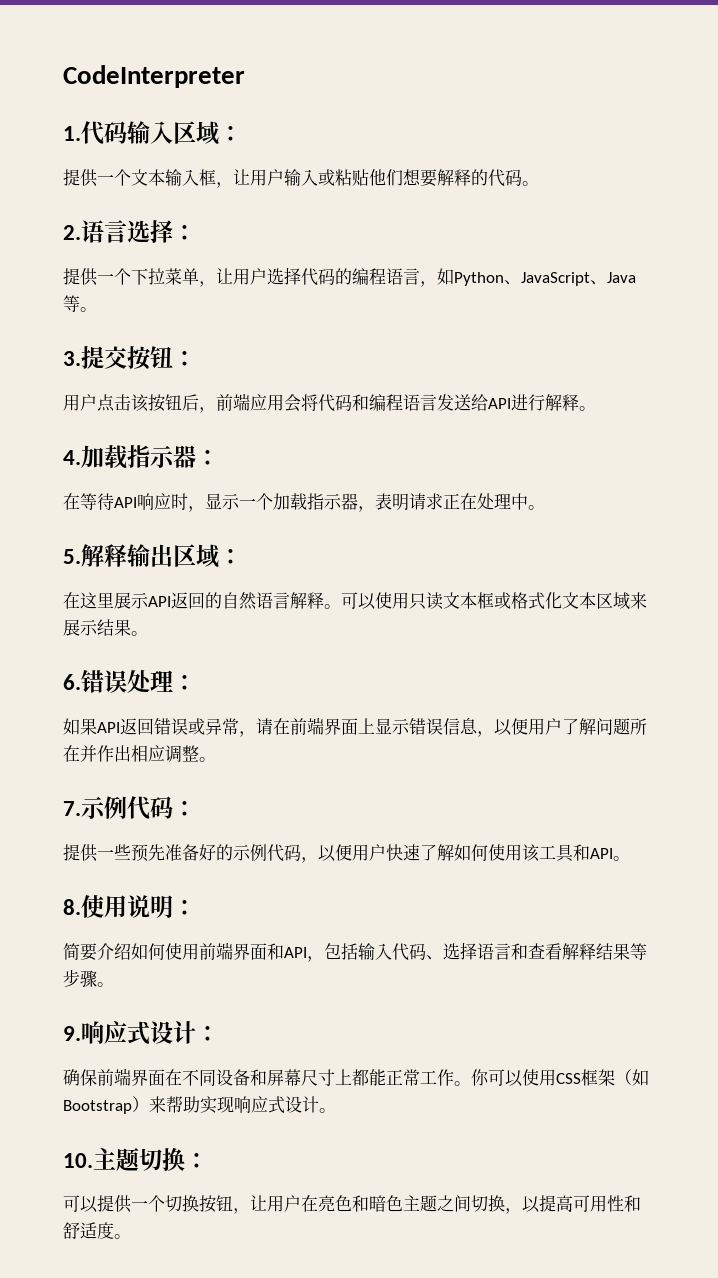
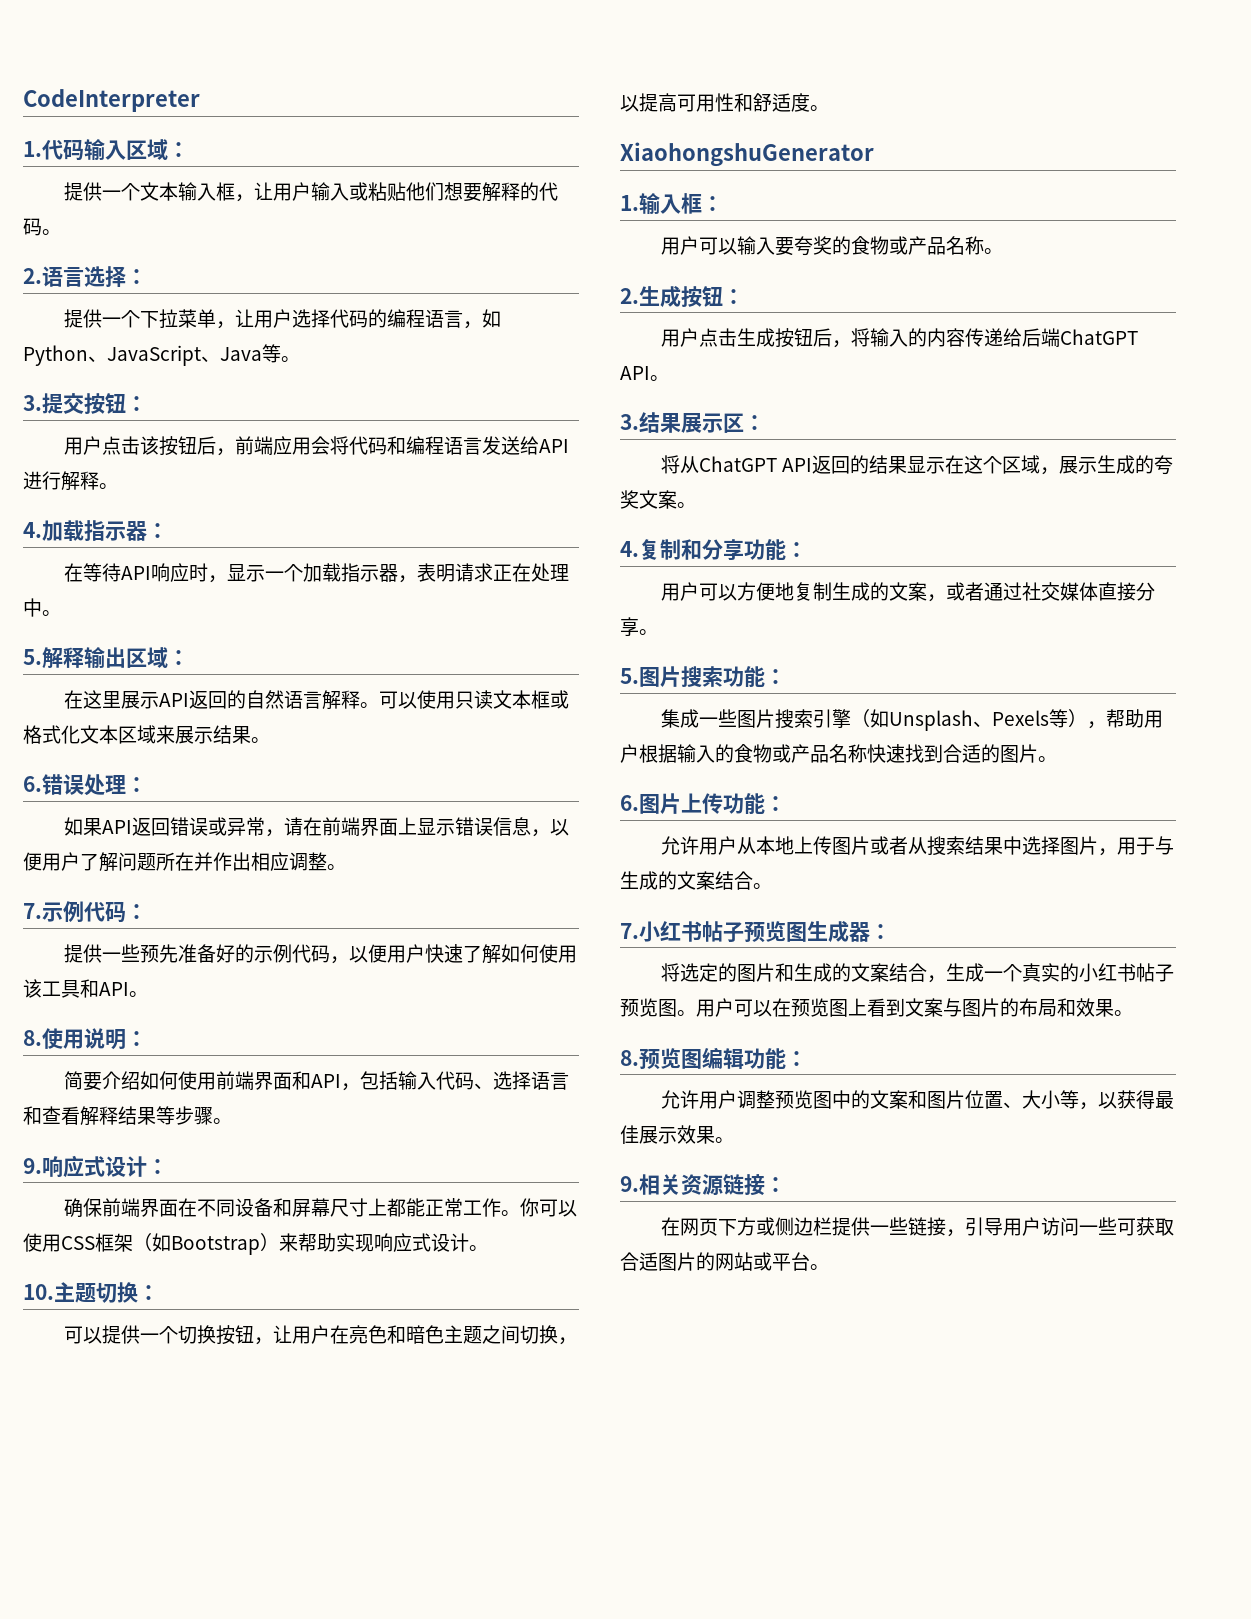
+ XiaohongshuGenerator
+ 1.输入框：
+ 用户可以输入要夸奖的食物或产品名称。
+ 2.生成按钮：
+ 用户点击生成按钮后，将输入的内容传递给后端ChatGPT API。
+ 3.结果展示区：
+ 将从ChatGPT API返回的结果显示在这个区域，展示生成的夸奖文案。
+ 4.复制和分享功能：
+ 用户可以方便地复制生成的文案，或者通过社交媒体直接分享。
+ 5.图片搜索功能：
+ 集成一些图片搜索引擎（如Unsplash、Pexels等），帮助用户根据输入的食物或产品名称快速找到合适的图片。
+ 6.图片上传功能：
+ 允许用户从本地上传图片或者从搜索结果中选择图片，用于与生成的文案结合。
+ 7.小红书帖子预览图生成器：
+ 将选定的图片和生成的文案结合，生成一个真实的小红书帖子预览图。用户可以在预览图上看到文案与图片的布局和效果。
+ 8.预览图编辑功能：
+ 允许用户调整预览图中的文案和图片位置、大小等，以获得最佳展示效果。
+ 9.相关资源链接：
+ 在网页下方或侧边栏提供一些链接，引导用户访问一些可获取合适图片的网站或平台。

